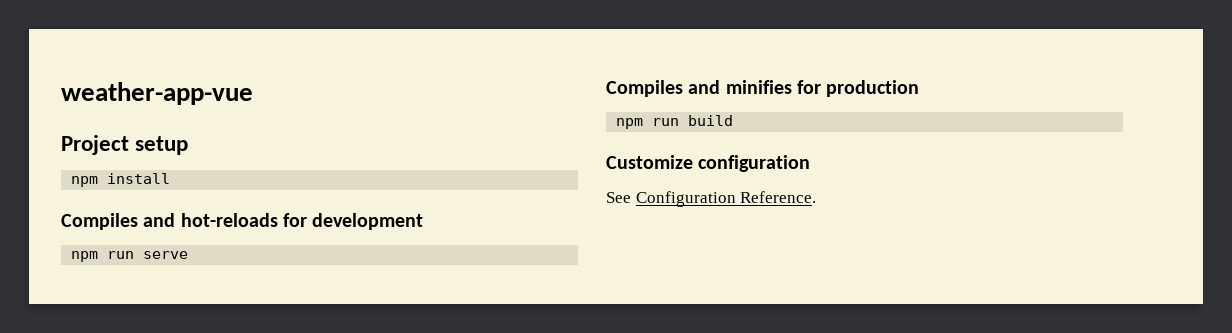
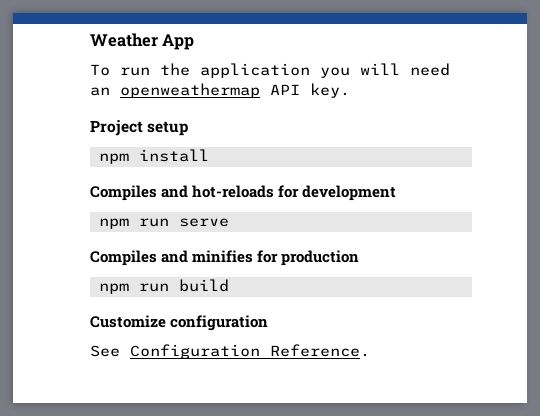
- weather-app-vue
+ Weather App
+ To run the application you will need an openweathermap API key.

